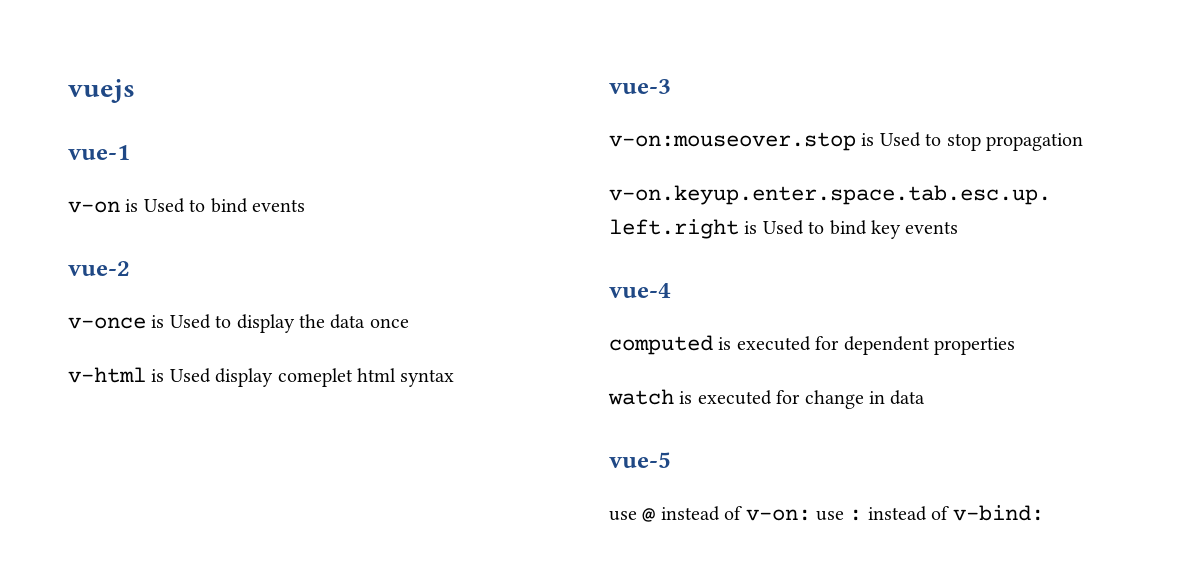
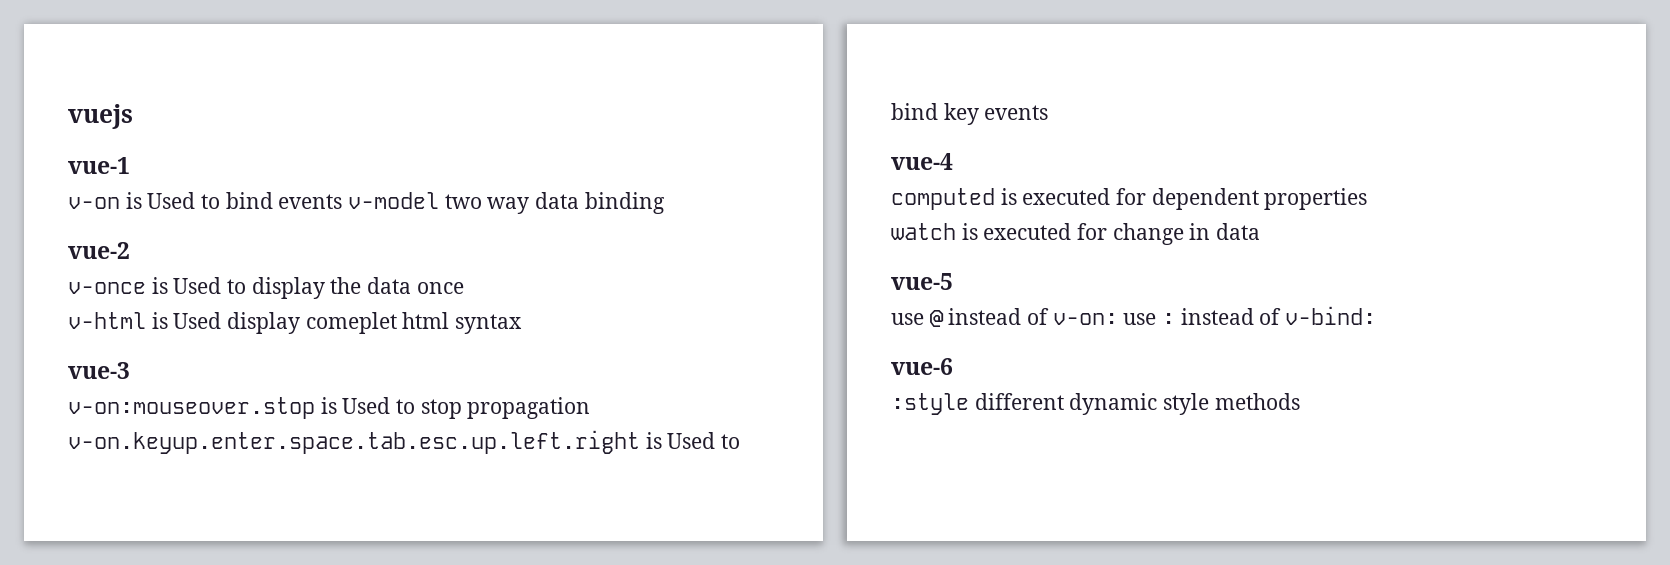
- v-on is Used to bind events
+ v-on is Used to bind events v-model two way data binding
+ vue-6
+ :style different dynamic style methods

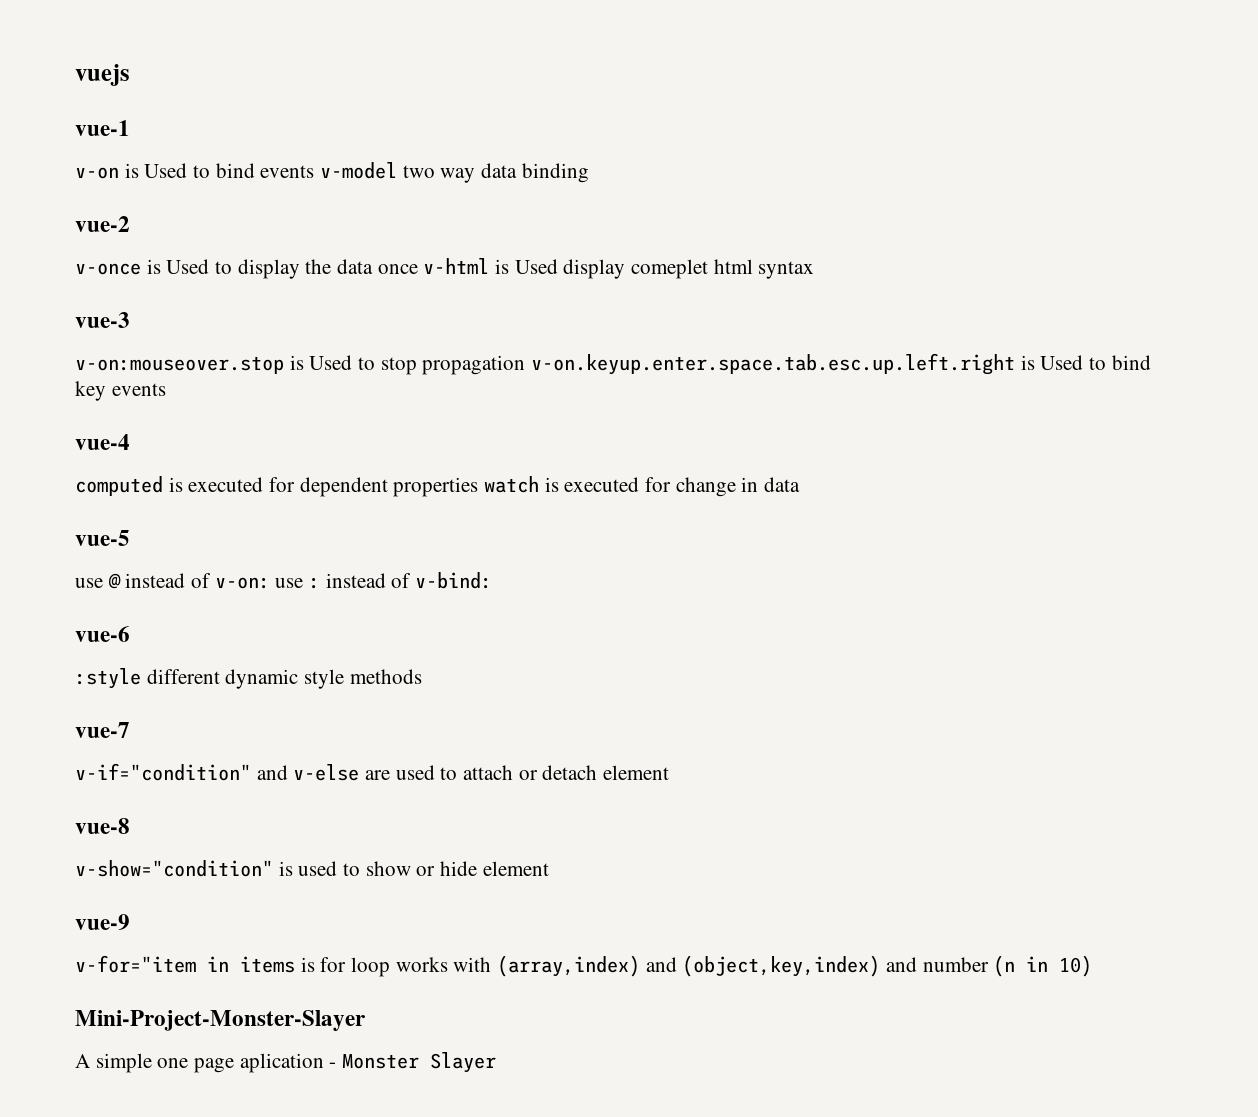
- v-once is Used to display the data once
- v-html is Used display comeplet html syntax
+ v-once is Used to display the data once v-html is Used display comeplet html syntax
- v-on:mouseover.stop is Used to stop propagation
- v-on.keyup.enter.space.tab.esc.up.left.right is Used to bind key events
+ v-on:mouseover.stop is Used to stop propagation v-on.keyup.enter.space.tab.esc.up.left.right is Used to bind key events
- computed is executed for dependent properties
- watch is executed for change in data
+ computed is executed for dependent properties watch is executed for change in data
+ vue-7
+ v-if="condition" and v-else are used to attach or detach element
+ vue-8
+ v-show="condition" is used to show or hide element
+ vue-9
+ v-for="item in items is for loop works with (array,index) and (object,key,index) and number (n in 10)
+ Mini-Project-Monster-Slayer
+ A simple one page aplication - Monster Slayer

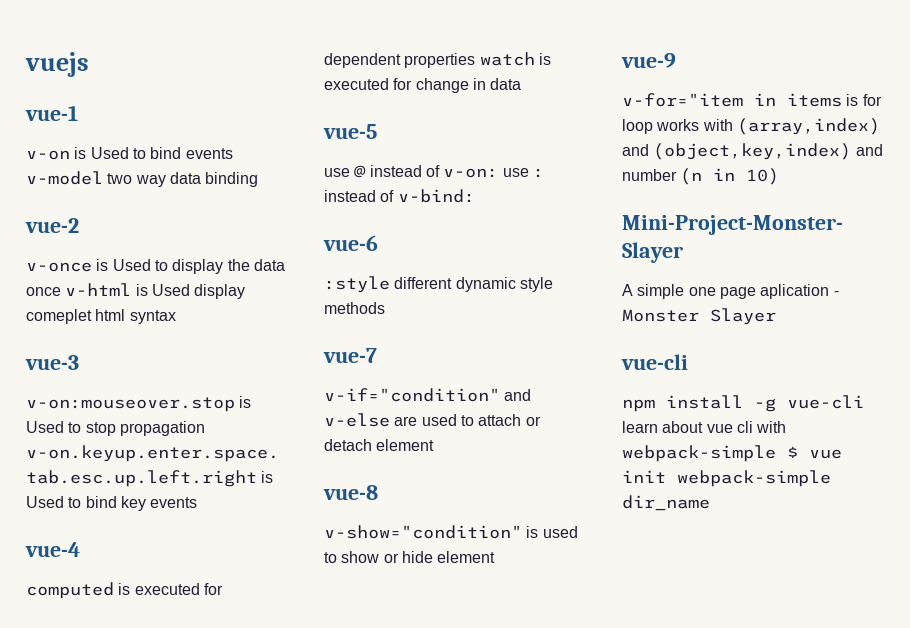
  A simple one page aplication - Monster Slayer
+ vue-cli
+ npm install -g vue-cli learn about vue cli with webpack-simple $ vue init webpack-simple dir_name

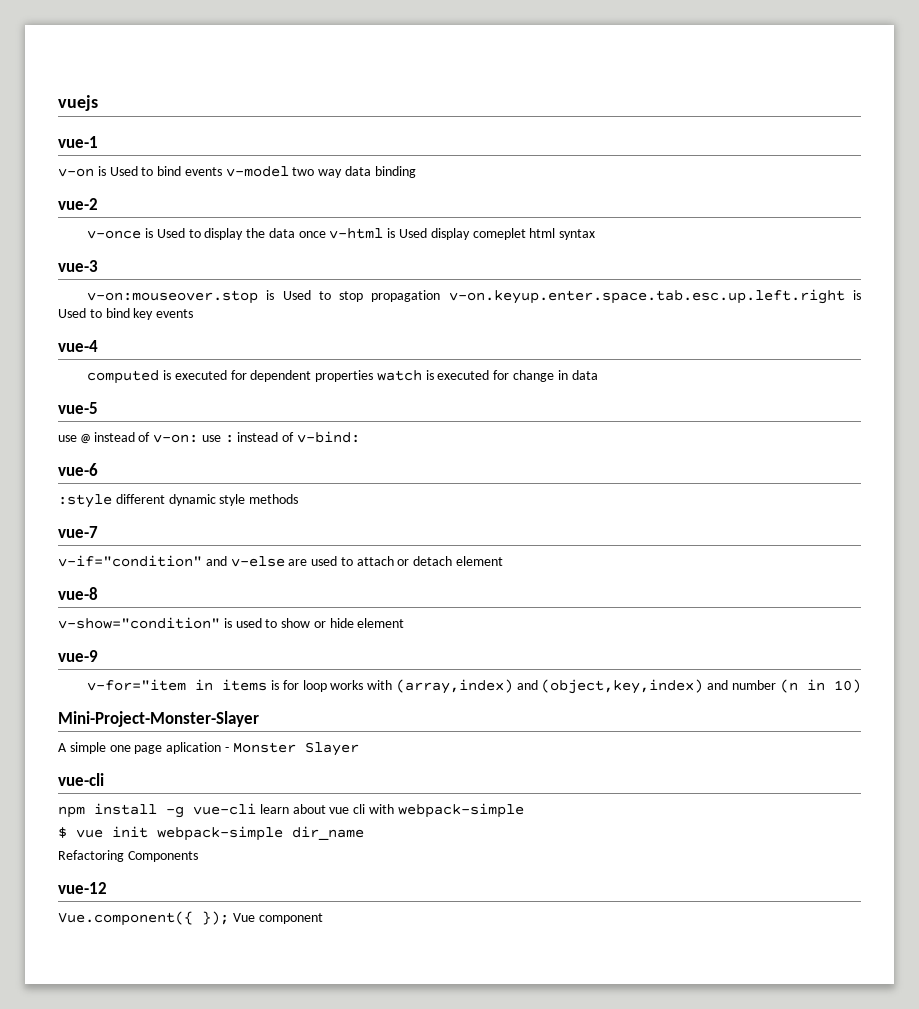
- npm install -g vue-cli learn about vue cli with webpack-simple $ vue init webpack-simple dir_name
+ npm install -g vue-cli learn about vue cli with webpack-simple
+ $ vue init webpack-simple dir_name
+ Refactoring Components
+ vue-12
+ Vue.component({ }); Vue component

